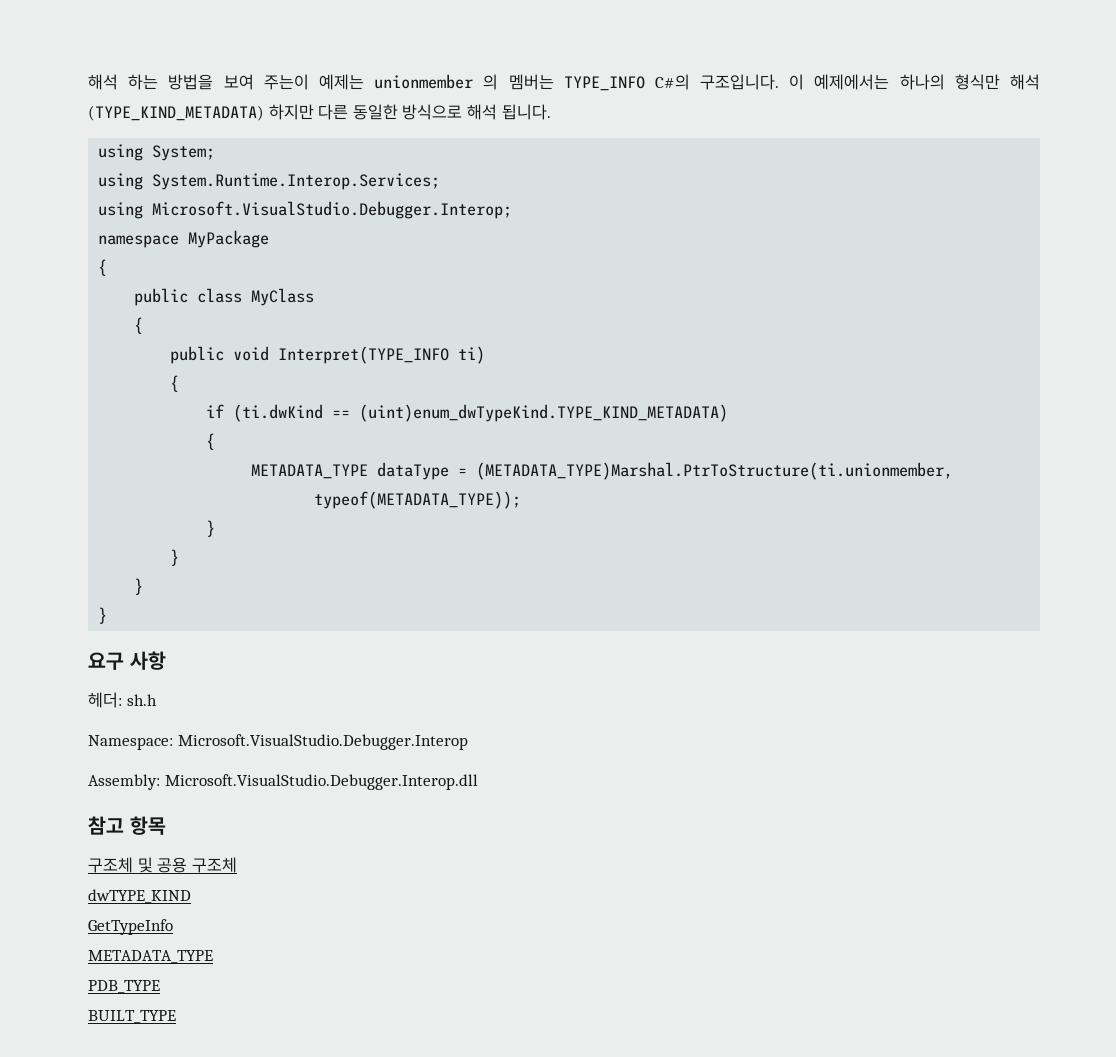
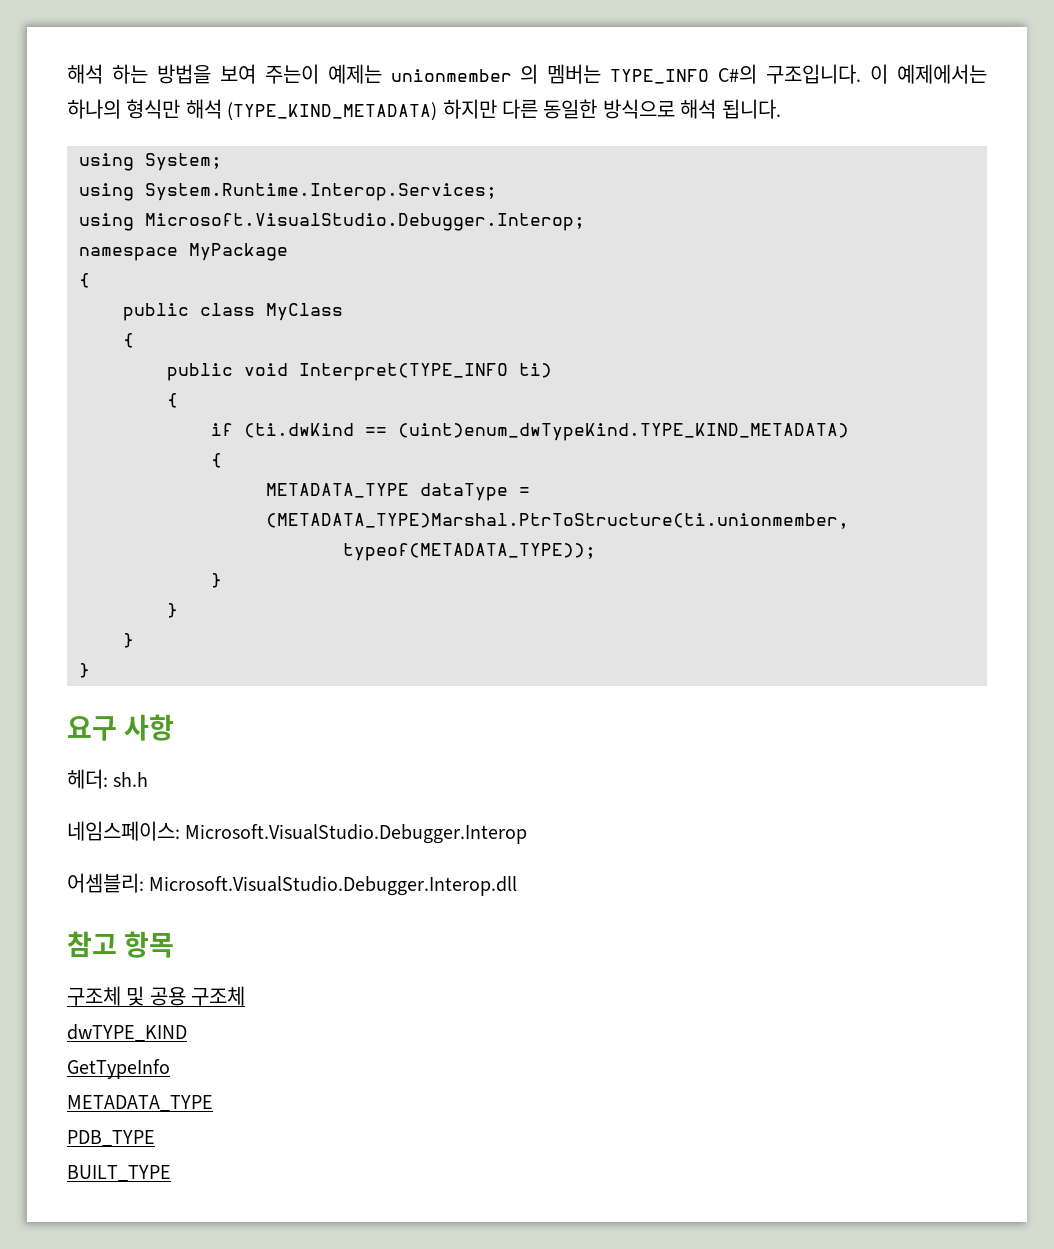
- Namespace: Microsoft.VisualStudio.Debugger.Interop
+ 네임스페이스: Microsoft.VisualStudio.Debugger.Interop
- Assembly: Microsoft.VisualStudio.Debugger.Interop.dll
+ 어셈블리: Microsoft.VisualStudio.Debugger.Interop.dll

